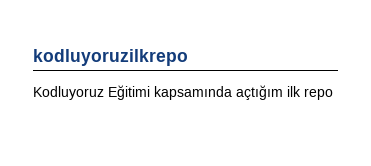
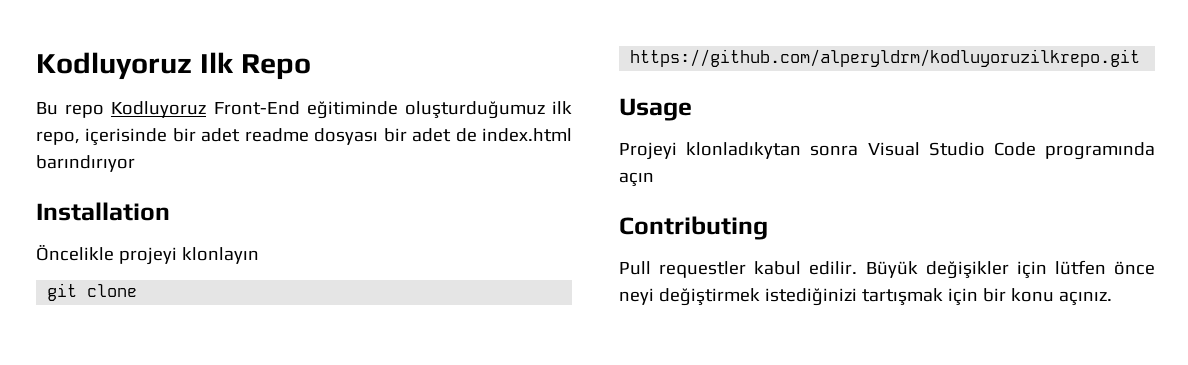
- kodluyoruzilkrepo
- Kodluyoruz Eğitimi kapsamında açtığım ilk repo
+ Kodluyoruz Ilk Repo
+ Bu repo Kodluyoruz Front-End eğitiminde oluşturduğumuz ilk repo, içerisinde bir adet readme dosyası bir adet de index.html barındırıyor
+ Installation
+ Öncelikle projeyi klonlayın
+ git clone https://github.com/alperyldrm/kodluyoruzilkrepo.git
+ Usage
+ Projeyi klonladıkytan sonra Visual Studio Code programında açın
+ Contributing
+ Pull requestler kabul edilir. Büyük değişikler için lütfen önce neyi değiştirmek istediğinizi tartışmak için bir konu açınız.

